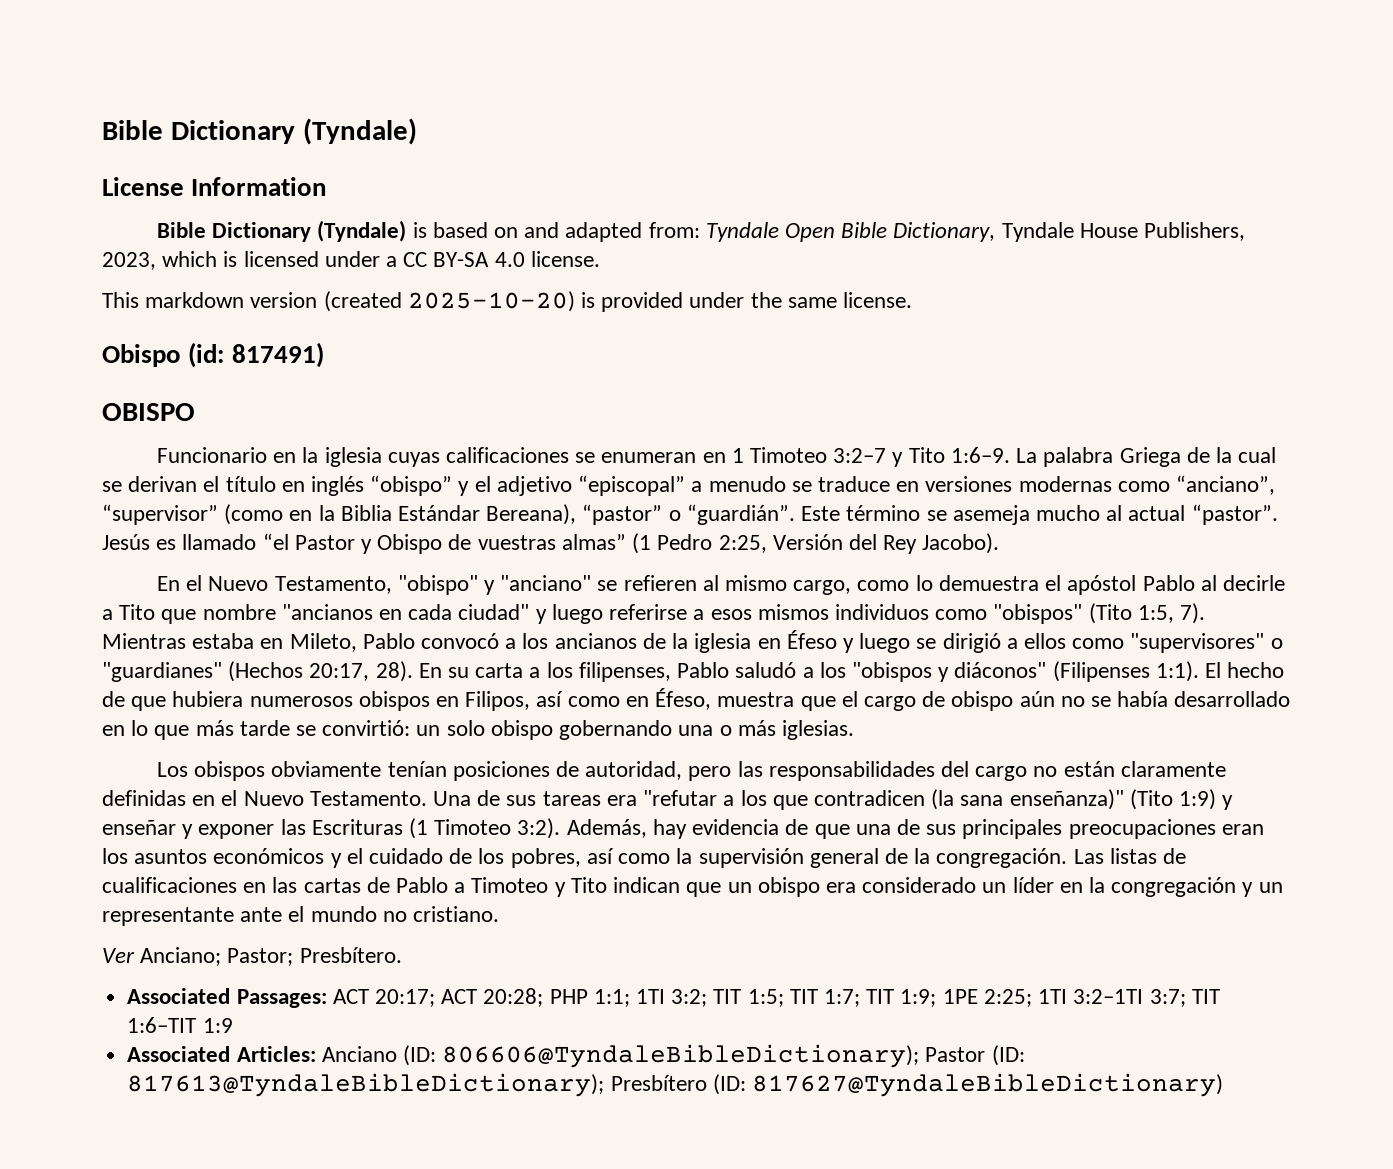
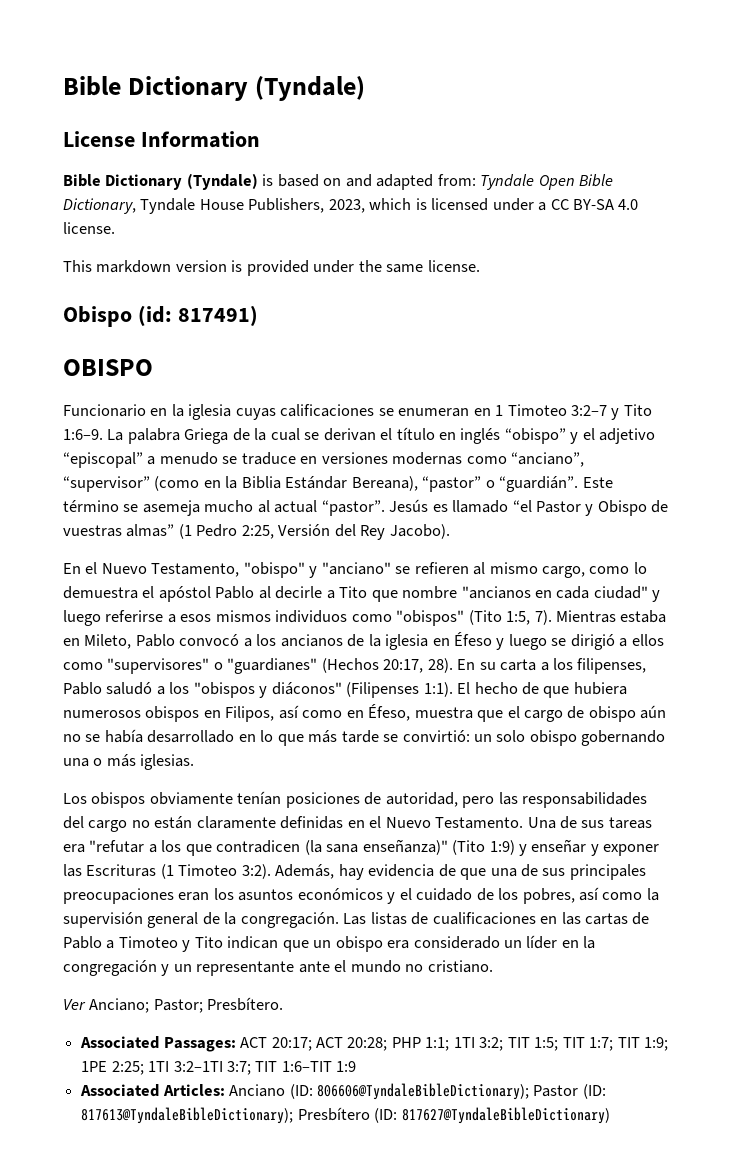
- This markdown version (created 2025-10-20) is provided under the same license.
+ This markdown version is provided under the same license.

